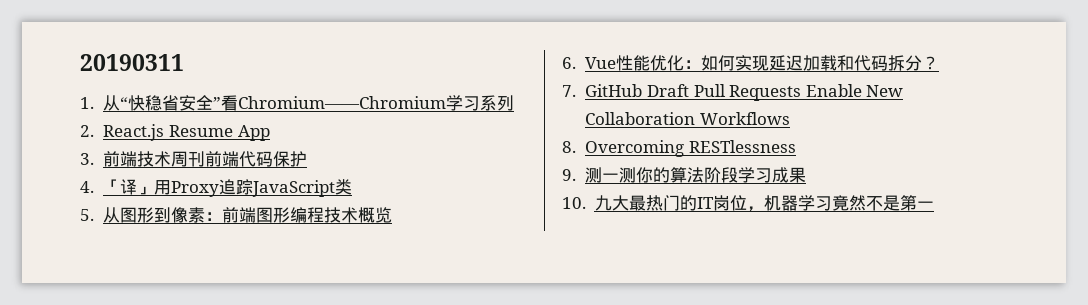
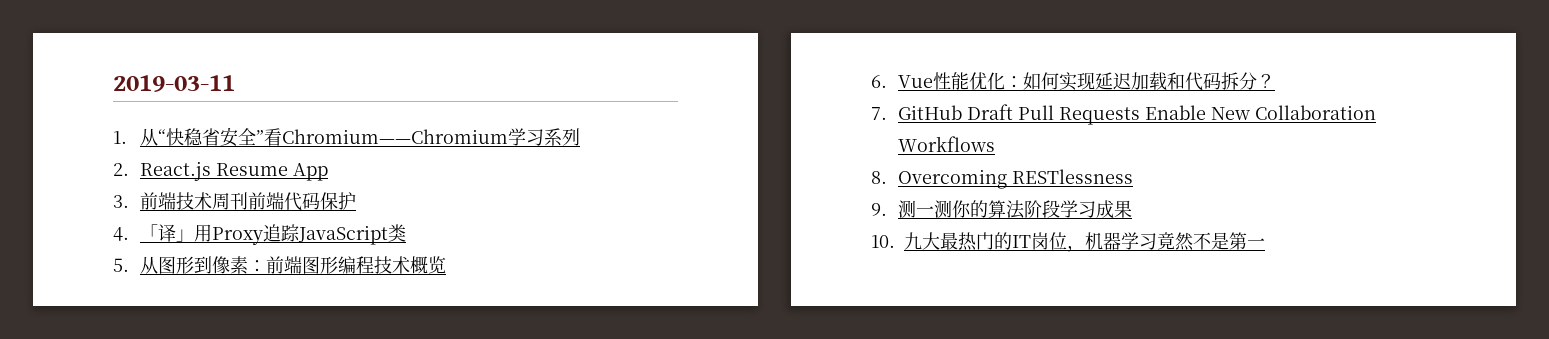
- 20190311
+ 2019-03-11

